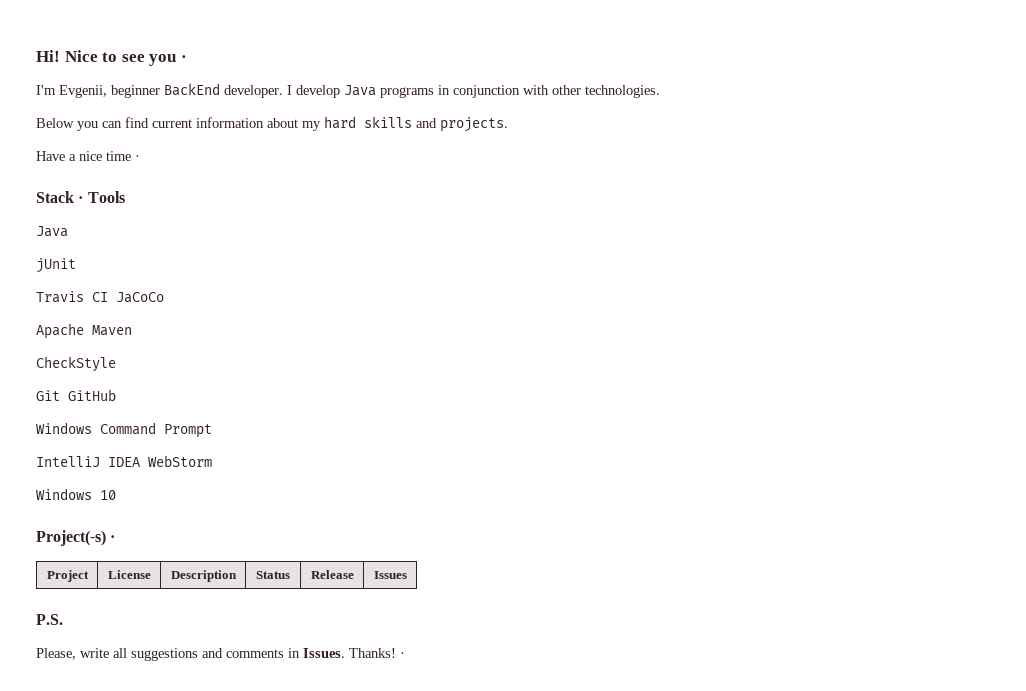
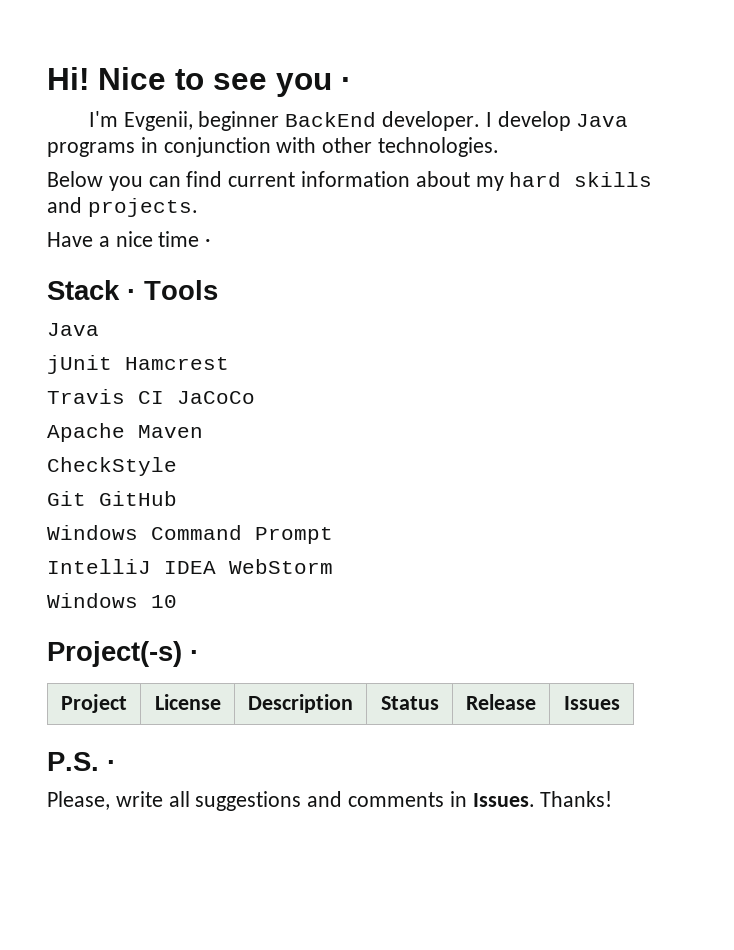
- jUnit
+ jUnit Hamcrest
- P.S.
+ P.S. ·
- Thanks! ·
+ Thanks!

